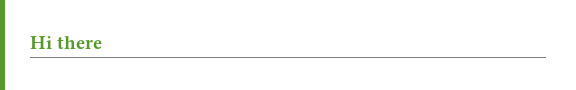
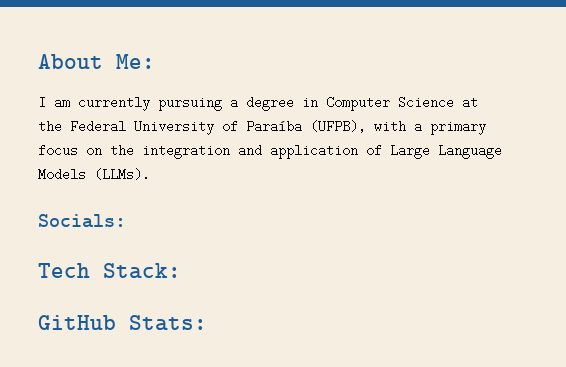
- Hi there
+ About Me:
+ I am currently pursuing a degree in Computer Science at the Federal University of Paraíba (UFPB), with a primary focus on the integration and application of Large Language Models (LLMs).
+ Socials:
+ Tech Stack:
+ GitHub Stats:

